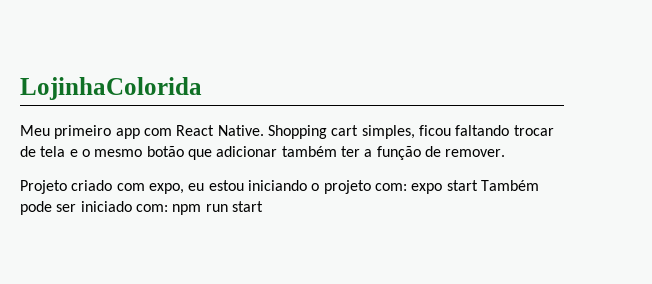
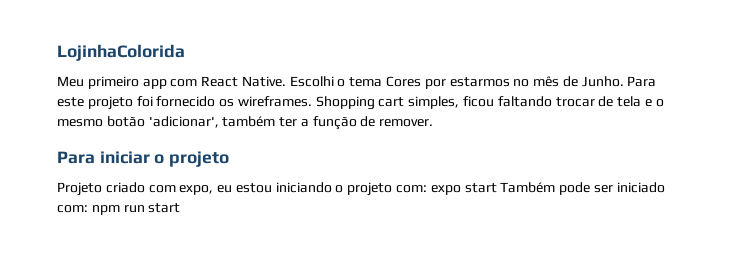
+ Escolhi o tema Cores por estarmos no mês de Junho. Para este projeto foi fornecido os wireframes.
- Shopping cart simples, ficou faltando trocar de tela e o mesmo botão que adicionar também ter a função de remover.
+ Shopping cart simples, ficou faltando trocar de tela e o mesmo botão 'adicionar', também ter a função de remover.
+ Para iniciar o projeto

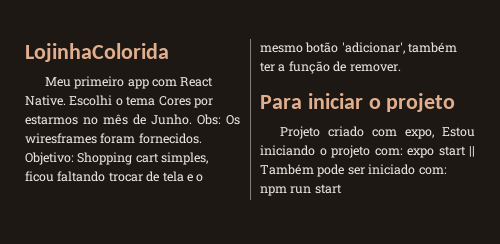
- Para este projeto foi fornecido os wireframes. Shopping cart simples, ficou faltando trocar de tela e o mesmo botão 'adicionar', também ter a função de remover.
+ Obs: Os wiresframes foram fornecidos. Objetivo: Shopping cart simples, ficou faltando trocar de tela e o mesmo botão 'adicionar', também ter a função de remover.
- Projeto criado com expo, eu estou iniciando o projeto com: expo start Também pode ser iniciado com: npm run start
+ Projeto criado com expo, Estou iniciando o projeto com: expo start || Também pode ser iniciado com: npm run start

